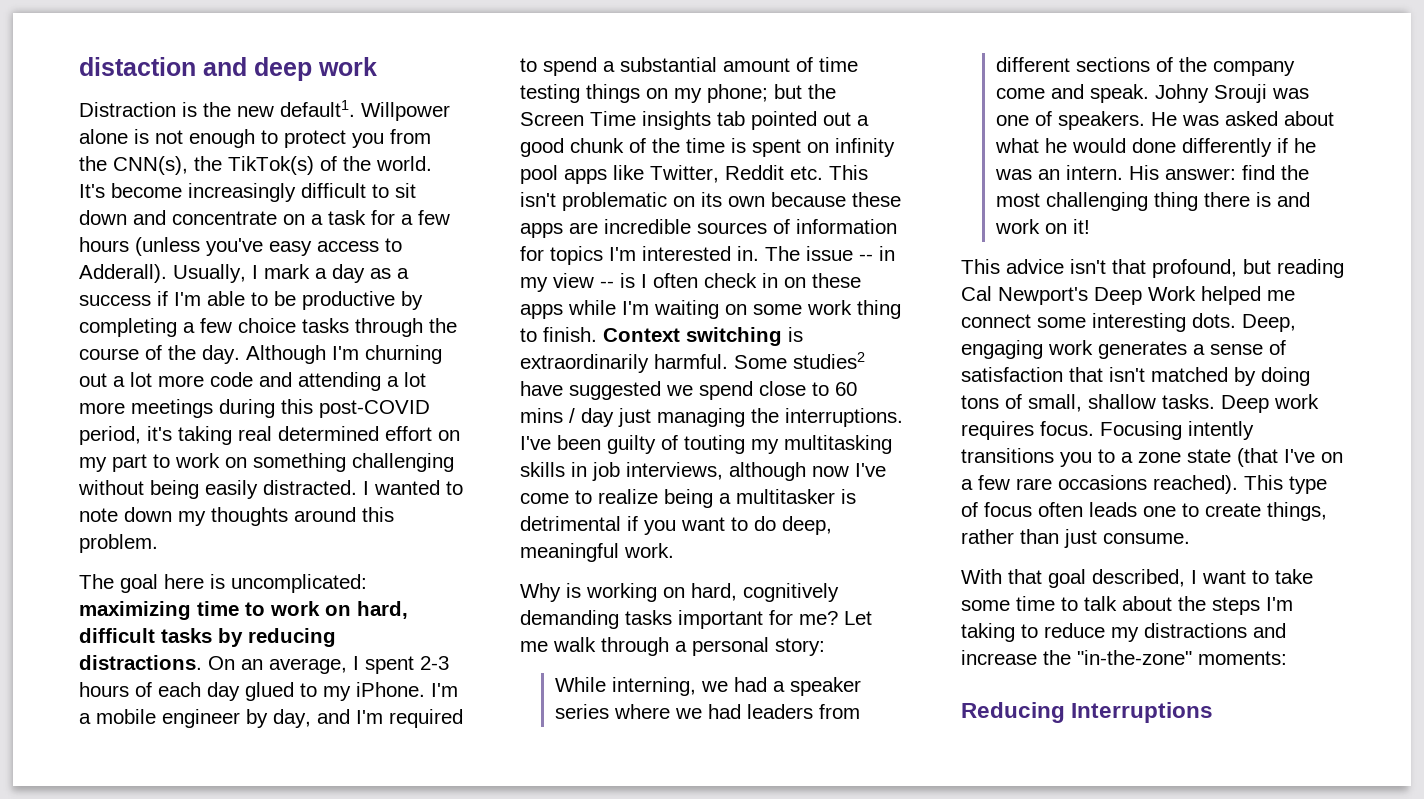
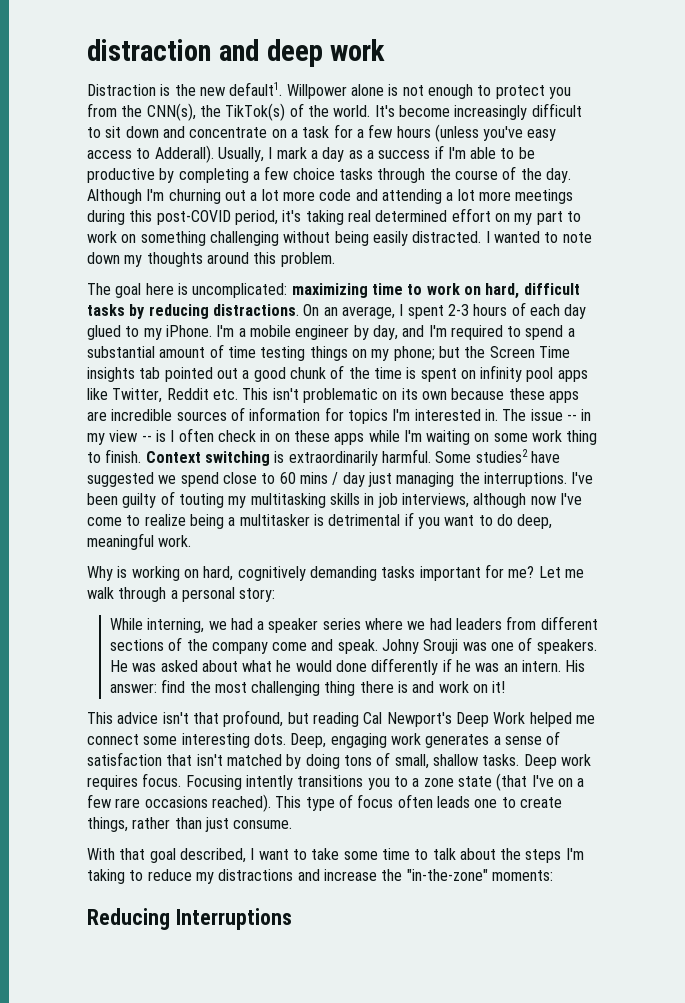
- distaction and deep work
+ distraction and deep work

